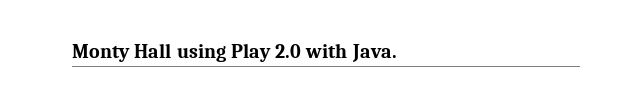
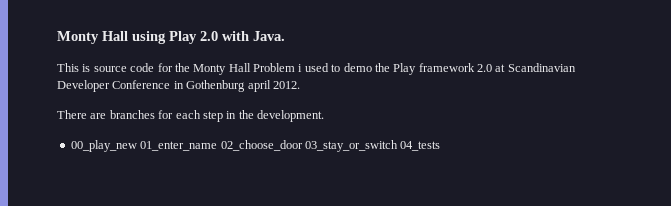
+ This is source code for the Monty Hall Problem i used to demo the Play framework 2.0 at Scandinavian Developer Conference in Gothenburg april 2012.
+ There are branches for each step in the development.
+ 00_play_new 01_enter_name 02_choose_door 03_stay_or_switch 04_tests

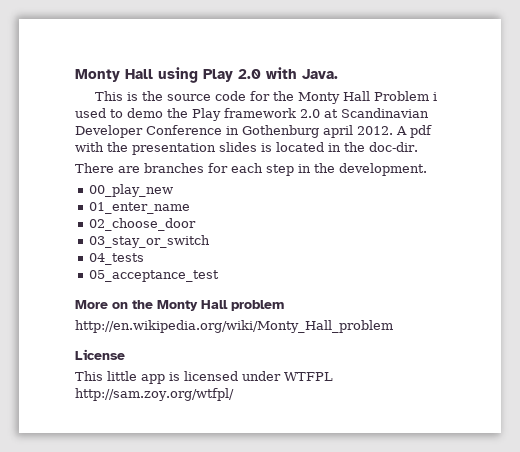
- This is source code for the Monty Hall Problem i used to demo the Play framework 2.0 at Scandinavian Developer Conference in Gothenburg april 2012.
+ This is the source code for the Monty Hall Problem i used to demo the Play framework 2.0 at Scandinavian Developer Conference in Gothenburg april 2012. A pdf with the presentation slides is located in the doc-dir.
- 00_play_new 01_enter_name 02_choose_door 03_stay_or_switch 04_tests
+ 00_play_new
+ 01_enter_name
+ 02_choose_door
+ 03_stay_or_switch
+ 04_tests
+ 05_acceptance_test
+ More on the Monty Hall problem
+ http://en.wikipedia.org/wiki/Monty_Hall_problem
+ License
+ This little app is licensed under WTFPL http://sam.zoy.org/wtfpl/

